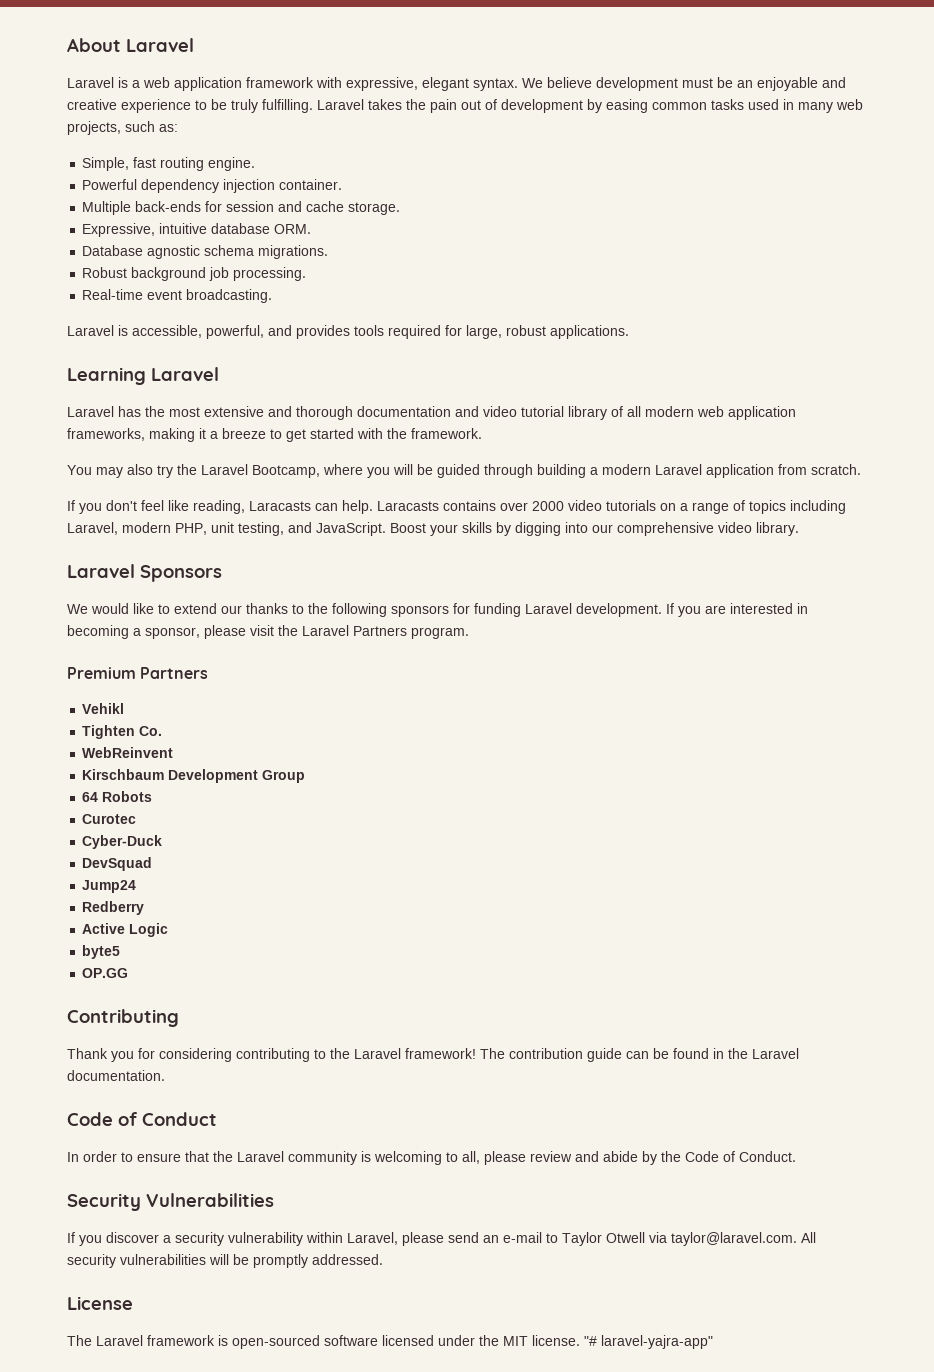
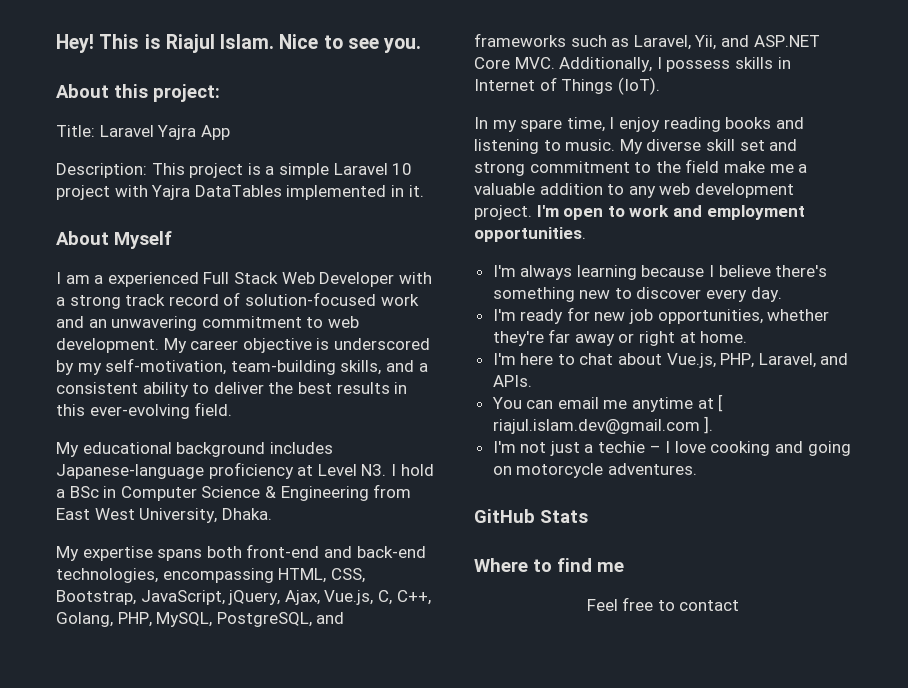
- About Laravel
- Laravel is a web application framework with expressive, elegant syntax. We believe development must be an enjoyable and creative experience to be truly fulfilling. Laravel takes the pain out of development by easing common tasks used in many web projects, such as:
- Simple, fast routing engine.
- Powerful dependency injection container.
- Multiple back-ends for session and cache storage.
- Expressive, intuitive database ORM.
- Database agnostic schema migrations.
- Robust background job processing.
- Real-time event broadcasting.
- Laravel is accessible, powerful, and provides tools required for large, robust applications.
- Learning Laravel
- Laravel has the most extensive and thorough documentation and video tutorial library of all modern web application frameworks, making it a breeze to get started with the framework.
- You may also try the Laravel Bootcamp, where you will be guided through building a modern Laravel application from scratch.
- If you don't feel like reading, Laracasts can help. Laracasts contains over 2000 video tutorials on a range of topics including Laravel, modern PHP, unit testing, and JavaScript. Boost your skills by digging into our comprehensive video library.
- Laravel Sponsors
- We would like to extend our thanks to the following sponsors for funding Laravel development. If you are interested in becoming a sponsor, please visit the Laravel Partners program.
- Premium Partners
- Vehikl
- Tighten Co.
- WebReinvent
- Kirschbaum Development Group
- 64 Robots
- Curotec
- Cyber-Duck
- DevSquad
- Jump24
- Redberry
- Active Logic
- byte5
- OP.GG
- Contributing
- Thank you for considering contributing to the Laravel framework! The contribution guide can be found in the Laravel documentation.
- Code of Conduct
- In order to ensure that the Laravel community is welcoming to all, please review and abide by the Code of Conduct.
- Security Vulnerabilities
- If you discover a security vulnerability within Laravel, please send an e-mail to Taylor Otwell via taylor@laravel.com. All security vulnerabilities will be promptly addressed.
- License
- The Laravel framework is open-sourced software licensed under the MIT license. "# laravel-yajra-app"
+ Hey! This is Riajul Islam. Nice to see you.
+ About this project:
+ Title: Laravel Yajra App
+ Description: This project is a simple Laravel 10 project with Yajra DataTables implemented in it.
+ About Myself
+ I am a experienced Full Stack Web Developer with a strong track record of solution-focused work and an unwavering commitment to web development. My career objective is underscored by my self-motivation, team-building skills, and a consistent ability to deliver the best results in this ever-evolving field.
+ My educational background includes Japanese-language proficiency at Level N3. I hold a BSc in Computer Science & Engineering from East West University, Dhaka.
+ My expertise spans both front-end and back-end technologies, encompassing HTML, CSS, Bootstrap, JavaScript, jQuery, Ajax, Vue.js, C, C++, Golang, PHP, MySQL, PostgreSQL, and frameworks such as Laravel, Yii, and ASP.NET Core MVC. Additionally, I possess skills in Internet of Things (IoT).
+ In my spare time, I enjoy reading books and listening to music. My diverse skill set and strong commitment to the field make me a valuable addition to any web development project. I'm open to work and employment opportunities.
+ I'm always learning because I believe there's something new to discover every day.
+ I'm ready for new job opportunities, whether they're far away or right at home.
+ I'm here to chat about Vue.js, PHP, Laravel, and APIs.
+ You can email me anytime at [ riajul.islam.dev@gmail.com ].
+ I'm not just a techie – I love cooking and going on motorcycle adventures.
+ GitHub Stats
+ Where to find me
+ Feel free to contact

